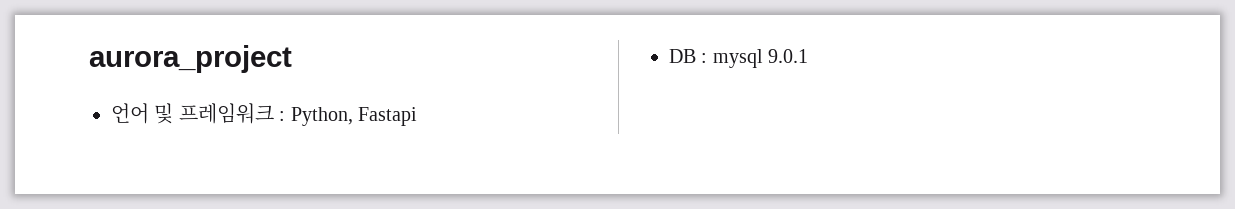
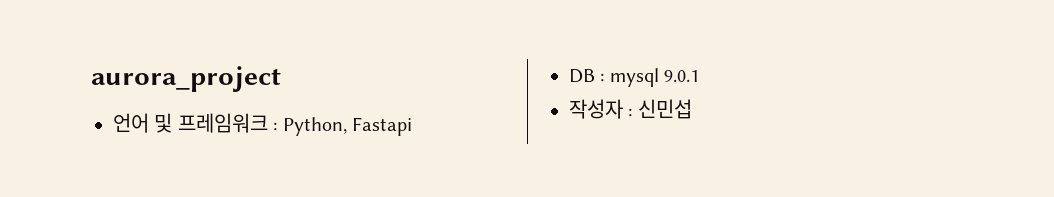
+ 작성자 : 신민섭

